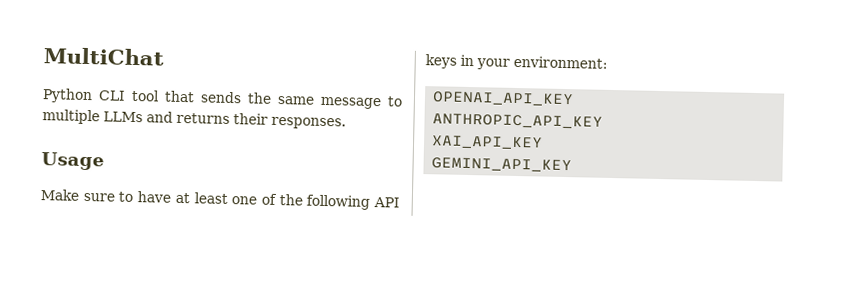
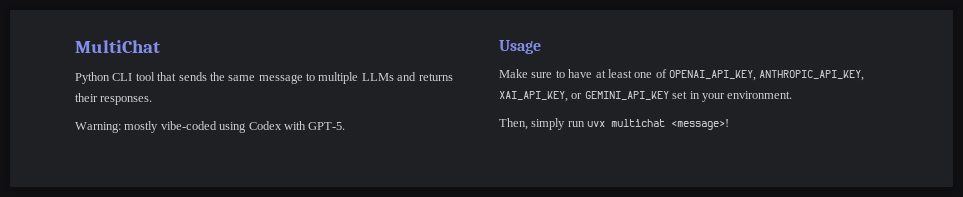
+ Warning: mostly vibe-coded using Codex with GPT-5.
- Make sure to have at least one of the following API keys in your environment:
- OPENAI_API_KEY
- ANTHROPIC_API_KEY
- XAI_API_KEY
- GEMINI_API_KEY
+ Make sure to have at least one of OPENAI_API_KEY, ANTHROPIC_API_KEY, XAI_API_KEY, or GEMINI_API_KEY set in your environment.
+ Then, simply run uvx multichat <message>!

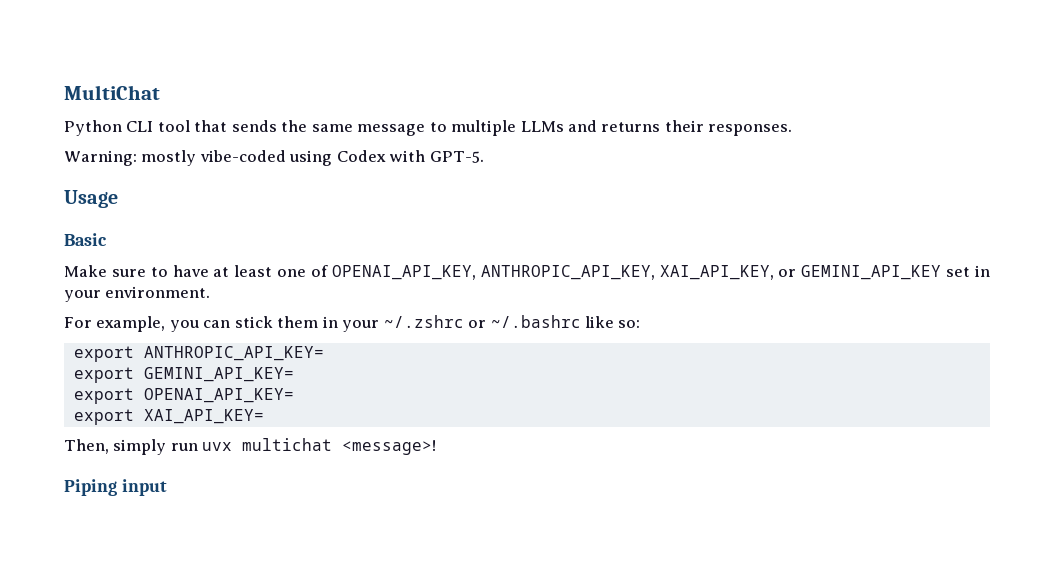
+ Basic
+ For example, you can stick them in your ~/.zshrc or ~/.bashrc like so:
+ export ANTHROPIC_API_KEY=
+ export GEMINI_API_KEY=
+ export OPENAI_API_KEY=
+ export XAI_API_KEY=
+ Piping input

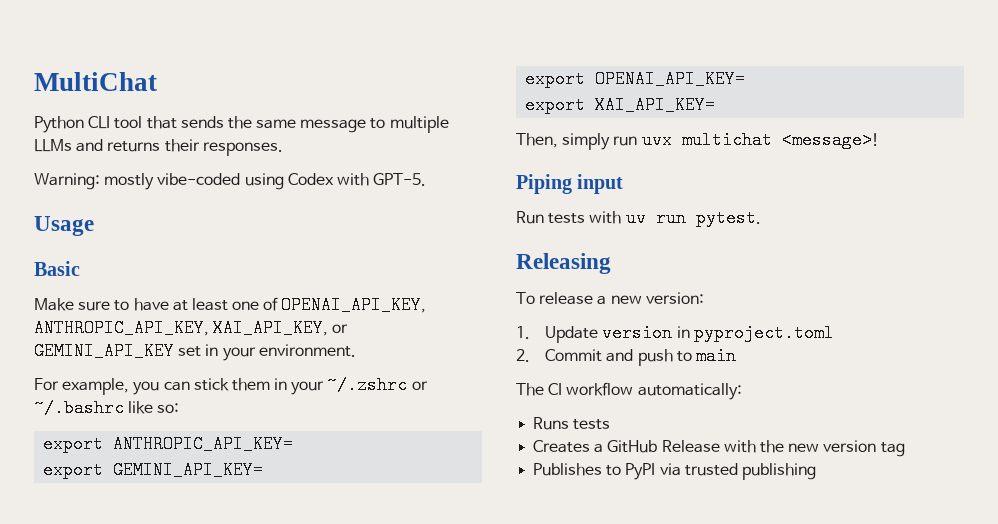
+ Run tests with uv run pytest.
+ Releasing
+ To release a new version:
+ 1. Update version in pyproject.toml
+ 2. Commit and push to main
+ The CI workflow automatically:
+ Runs tests
+ Creates a GitHub Release with the new version tag
+ Publishes to PyPI via trusted publishing

